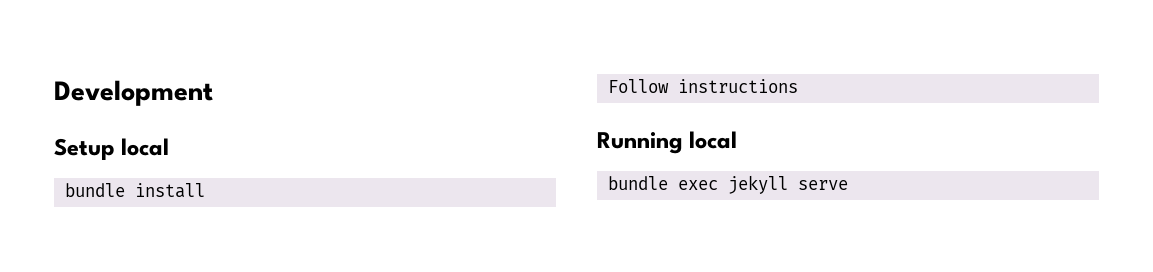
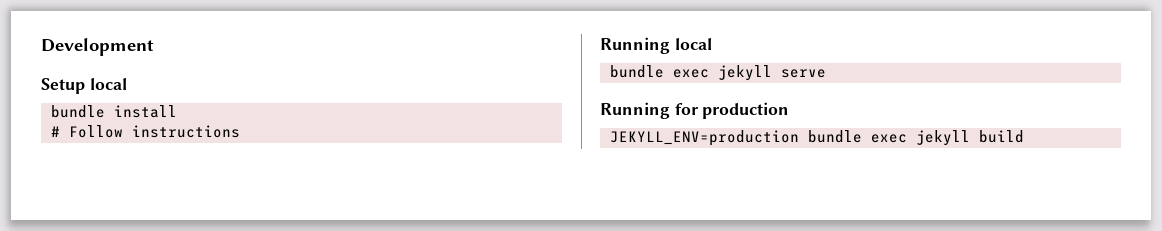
- Follow instructions
+ # Follow instructions
+ Running for production
+ JEKYLL_ENV=production bundle exec jekyll build

